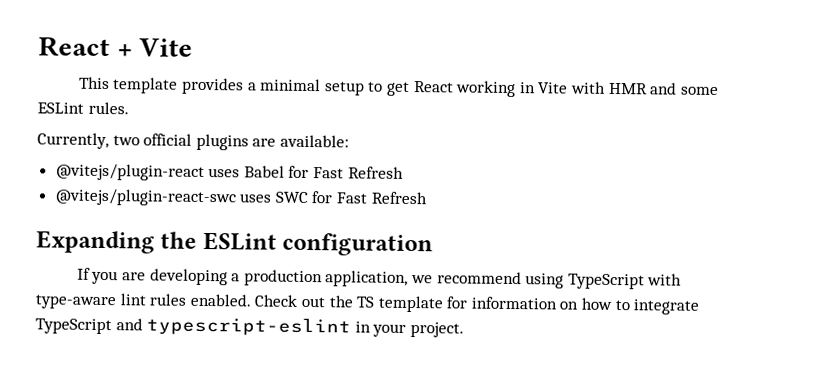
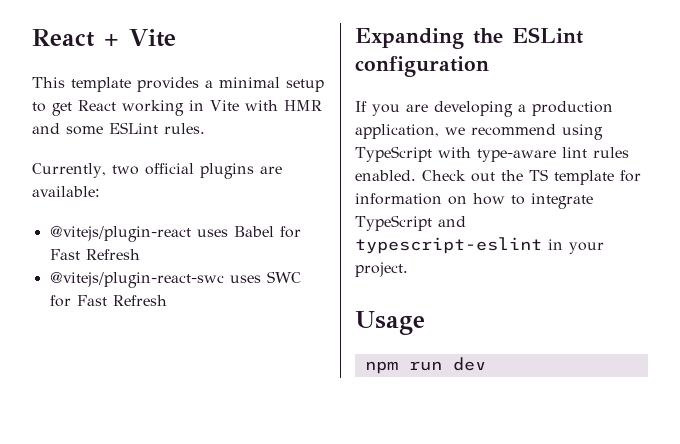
+ Usage
+ npm run dev

